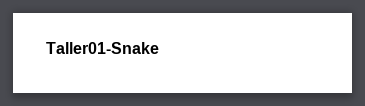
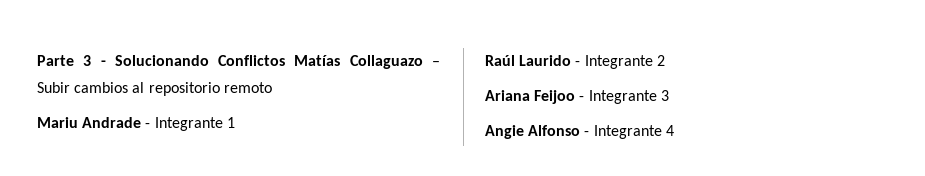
- Taller01-Snake
+ Parte 3 - Solucionando Conflictos Matías Collaguazo – Subir cambios al repositorio remoto
+ Mariu Andrade - Integrante 1
+ Raúl Laurido - Integrante 2
+ Ariana Feijoo - Integrante 3
+ Angie Alfonso - Integrante 4

